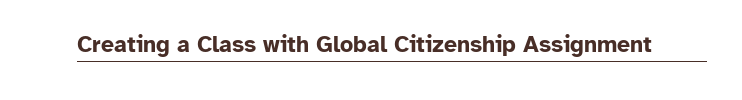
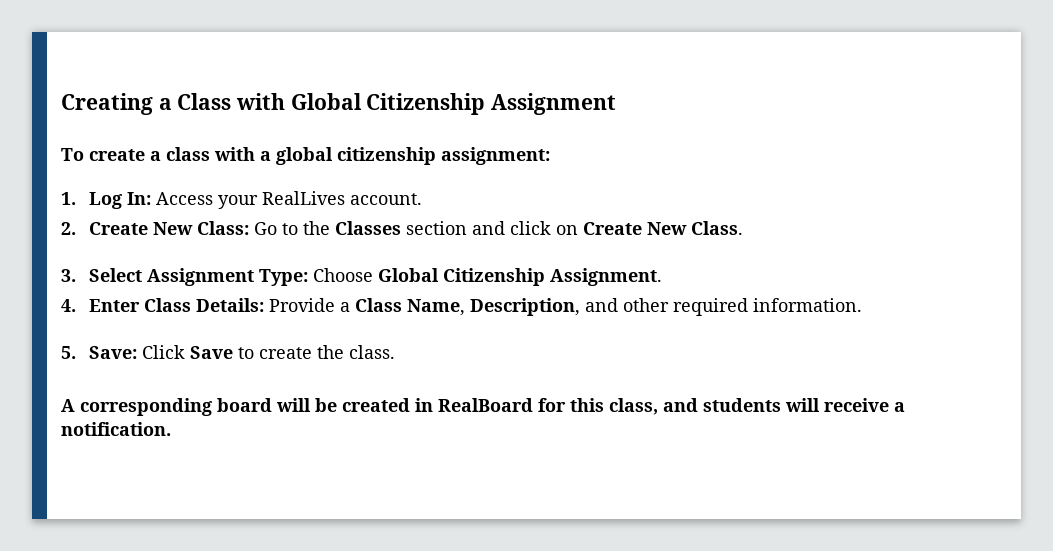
+ To create a class with a global citizenship assignment:
+ 1. Log In: Access your RealLives account.
+ 2. Create New Class: Go to the Classes section and click on Create New Class.
+ 3. Select Assignment Type: Choose Global Citizenship Assignment.
+ 4. Enter Class Details: Provide a Class Name, Description, and other required information.
+ 5. Save: Click Save to create the class.
+ A corresponding board will be created in RealBoard for this class, and students will receive a notification.

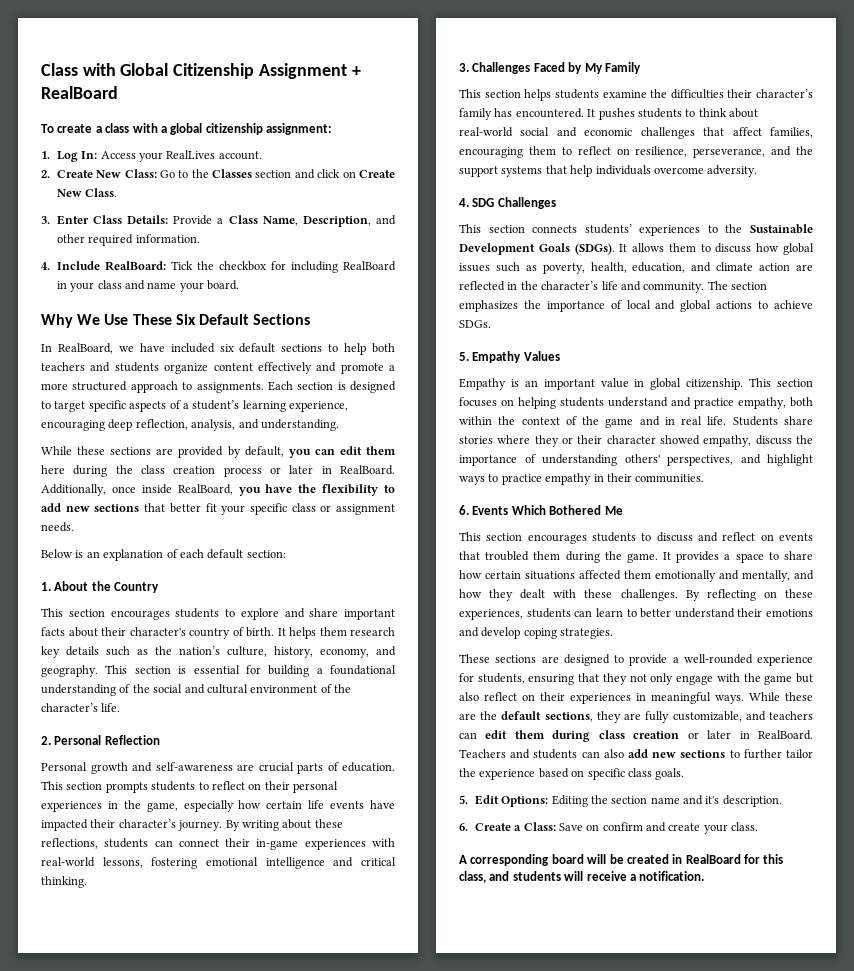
- Creating a Class with Global Citizenship Assignment
+ Class with Global Citizenship Assignment + RealBoard
- 3. Select Assignment Type: Choose Global Citizenship Assignment.
- 4. Enter Class Details: Provide a Class Name, Description, and other required information.
+ 3. Enter Class Details: Provide a Class Name, Description, and other required information.
- 5. Save: Click Save to create the class.
+ 4. Include RealBoard: Tick the checkbox for including RealBoard in your class and name your board.
+ Why We Use These Six Default Sections
+ In RealBoard, we have included six default sections to help both teachers and students organize content effectively and promote a more structured approach to assignments. Each section is designed to target specific aspects of a student’s learning experience, encouraging deep reflection, analysis, and understanding.
+ While these sections are provided by default, you can edit them here during the class creation process or later in RealBoard. Additionally, once inside RealBoard, you have the flexibility to add new sections that better fit your specific class or assignment needs.
+ Below is an explanation of each default section:
+ 1. About the Country
+ This section encourages students to explore and share important facts about their character's country of birth. It helps them research key details such as the nation’s culture, history, economy, and geography. This section is essential for building a foundational understanding of the social and cultural environment of the character’s life.
+ 2. Personal Reflection
+ Personal growth and self-awareness are crucial parts of education. This section prompts students to reflect on their personal experiences in the game, especially how certain life events have impacted their character’s journey. By writing about these reflections, students can connect their in-game experiences with real-world lessons, fostering emotional intelligence and critical thinking.
+ 3. Challenges Faced by My Family
+ This section helps students examine the difficulties their character’s family has encountered. It pushes students to think about real-world social and economic challenges that affect families, encouraging them to reflect on resilience, perseverance, and the support systems that help individuals overcome adversity.
+ 4. SDG Challenges
+ This section connects students’ experiences to the Sustainable Development Goals (SDGs). It allows them to discuss how global issues such as poverty, health, education, and climate action are reflected in the character’s life and community. The section emphasizes the importance of local and global actions to achieve SDGs.
+ 5. Empathy Values
+ Empathy is an important value in global citizenship. This section focuses on helping students understand and practice empathy, both within the context of the game and in real life. Students share stories where they or their character showed empathy, discuss the importance of understanding others' perspectives, and highlight ways to practice empathy in their communities.
+ 6. Events Which Bothered Me
+ This section encourages students to discuss and reflect on events that troubled them during the game. It provides a space to share how certain situations affected them emotionally and mentally, and how they dealt with these challenges. By reflecting on these experiences, students can learn to better understand their emotions and develop coping strategies.
+ These sections are designed to provide a well-rounded experience for students, ensuring that they not only engage with the game but also reflect on their experiences in meaningful ways. While these are the default sections, they are fully customizable, and teachers can edit them during class creation or later in RealBoard. Teachers and students can also add new sections to further tailor the experience based on specific class goals.
+ 5. Edit Options: Editing the section name and it's description.
+ 6. Create a Class: Save on confirm and create your class.

